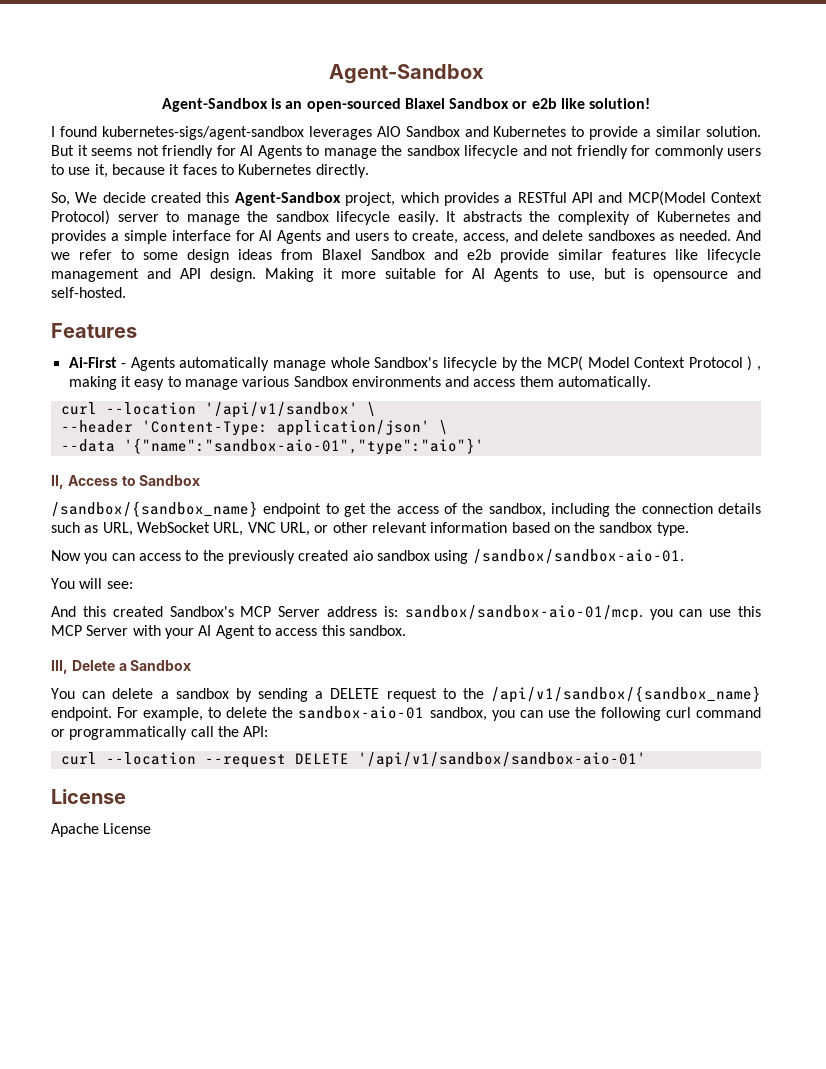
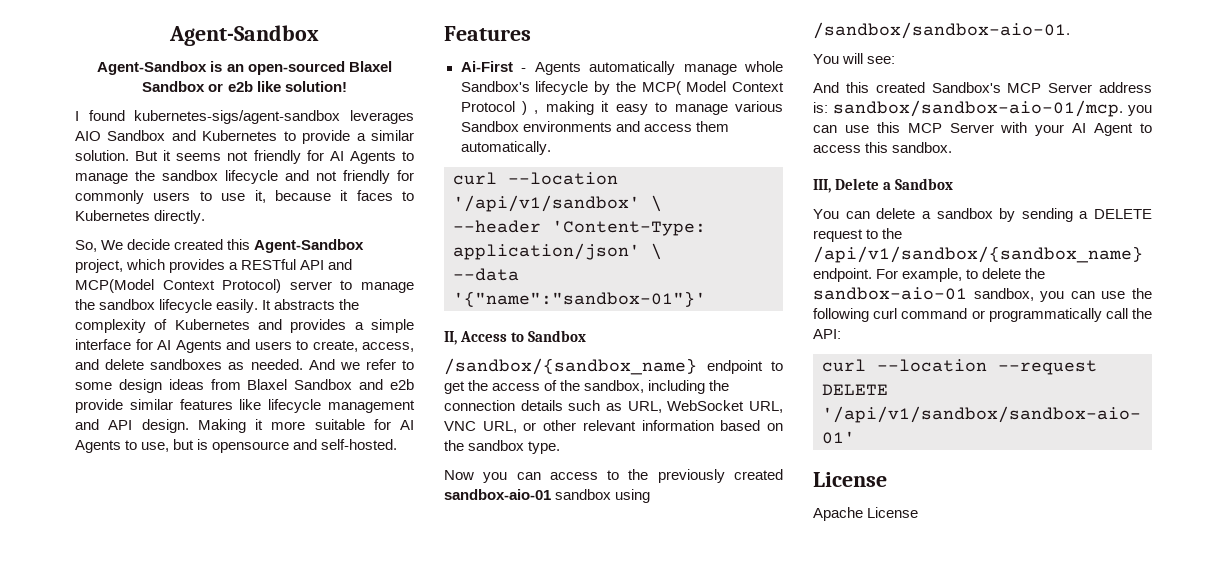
- --data '{"name":"sandbox-aio-01","type":"aio"}'
+ --data '{"name":"sandbox-01"}'
- Now you can access to the previously created aio sandbox using /sandbox/sandbox-aio-01.
+ Now you can access to the previously created sandbox-aio-01 sandbox using /sandbox/sandbox-aio-01.

